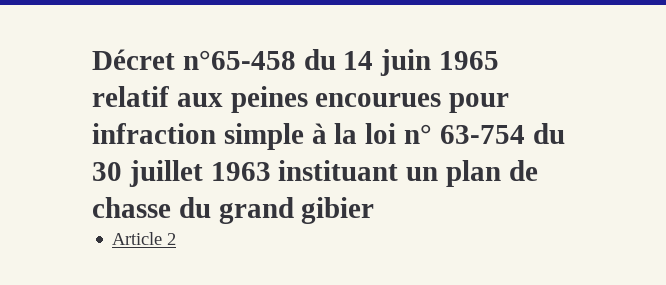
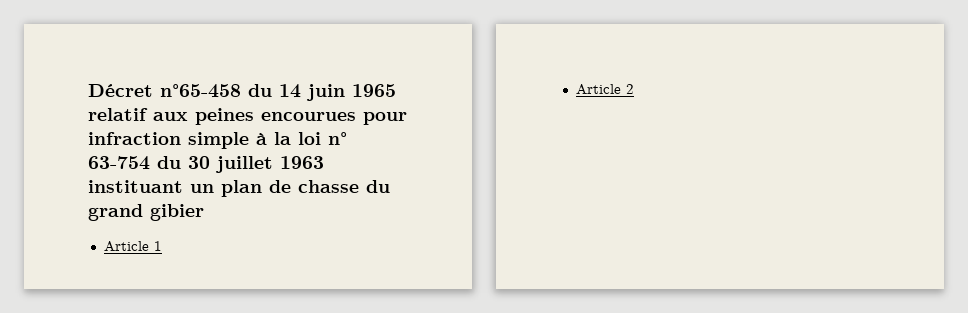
+ Article 1

